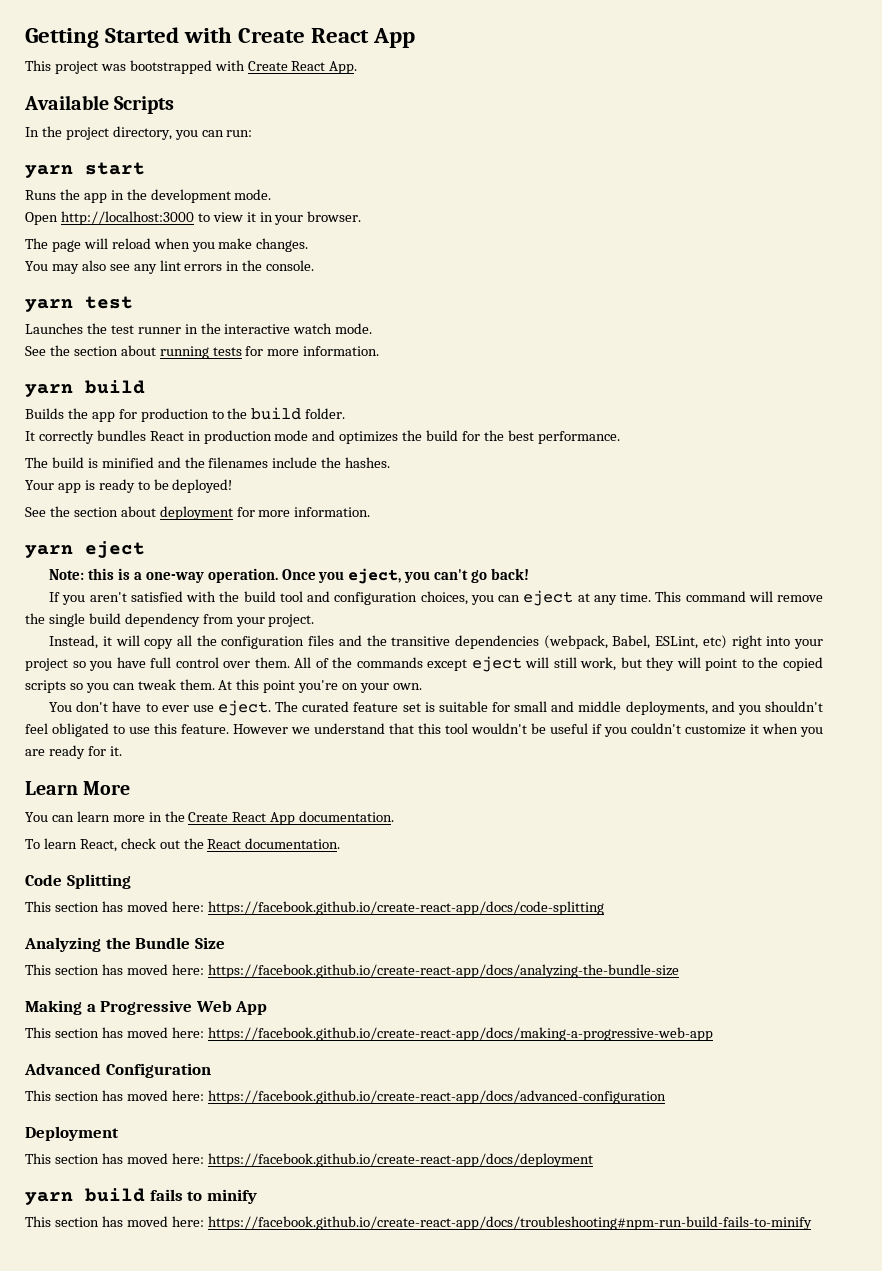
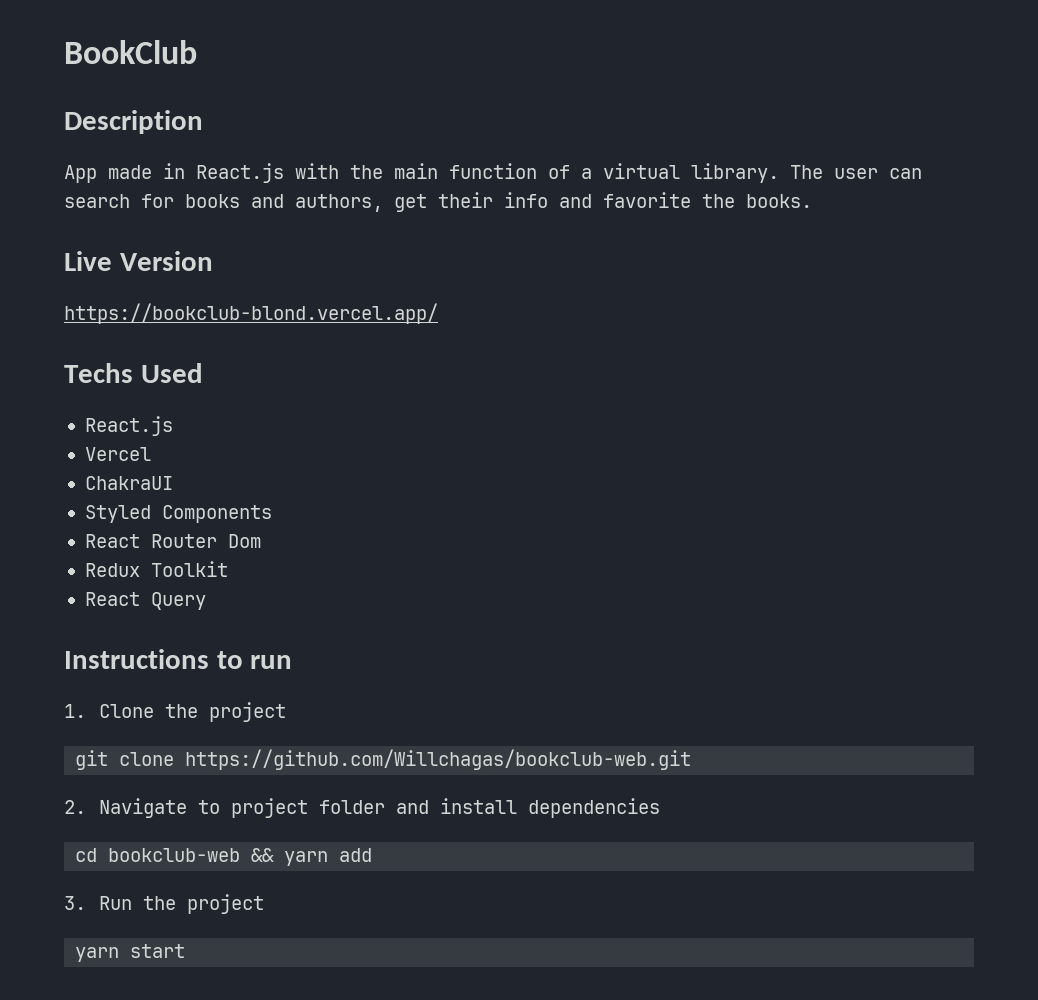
- Getting Started with Create React App
- This project was bootstrapped with Create React App.
- Available Scripts
- In the project directory, you can run:
+ BookClub
+ Description
+ App made in React.js with the main function of a virtual library. The user can search for books and authors, get their info and favorite the books.
+ Live Version
+ https://bookclub-blond.vercel.app/
+ Techs Used
+ React.js
+ Vercel
+ ChakraUI
+ Styled Components
+ React Router Dom
+ Redux Toolkit
+ React Query
+ Instructions to run
+ 1. Clone the project
+ git clone https://github.com/Willchagas/bookclub-web.git
+ 2. Navigate to project folder and install dependencies
+ cd bookclub-web && yarn add
+ 3. Run the project
  yarn start
- Runs the app in the development mode.
- Open http://localhost:3000 to view it in your browser.
- The page will reload when you make changes.
- You may also see any lint errors in the console.
- yarn test
- Launches the test runner in the interactive watch mode.
- See the section about running tests for more information.
- yarn build
- Builds the app for production to the build folder.
- It correctly bundles React in production mode and optimizes the build for the best performance.
- The build is minified and the filenames include the hashes.
- Your app is ready to be deployed!
- See the section about deployment for more information.
- yarn eject
- Note: this is a one-way operation. Once you eject, you can't go back!
- If you aren't satisfied with the build tool and configuration choices, you can eject at any time. This command will remove the single build dependency from your project.
- Instead, it will copy all the configuration files and the transitive dependencies (webpack, Babel, ESLint, etc) right into your project so you have full control over them. All of the commands except eject will still work, but they will point to the copied scripts so you can tweak them. At this point you're on your own.
- You don't have to ever use eject. The curated feature set is suitable for small and middle deployments, and you shouldn't feel obligated to use this feature. However we understand that this tool wouldn't be useful if you couldn't customize it when you are ready for it.
- Learn More
- You can learn more in the Create React App documentation.
- To learn React, check out the React documentation.
- Code Splitting
- This section has moved here: https://facebook.github.io/create-react-app/docs/code-splitting
- Analyzing the Bundle Size
- This section has moved here: https://facebook.github.io/create-react-app/docs/analyzing-the-bundle-size
- Making a Progressive Web App
- This section has moved here: https://facebook.github.io/create-react-app/docs/making-a-progressive-web-app
- Advanced Configuration
- This section has moved here: https://facebook.github.io/create-react-app/docs/advanced-configuration
- Deployment
- This section has moved here: https://facebook.github.io/create-react-app/docs/deployment
- yarn build fails to minify
- This section has moved here: https://facebook.github.io/create-react-app/docs/troubleshooting#npm-run-build-fails-to-minify

